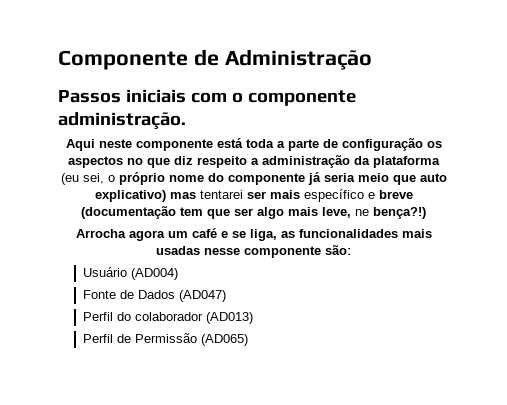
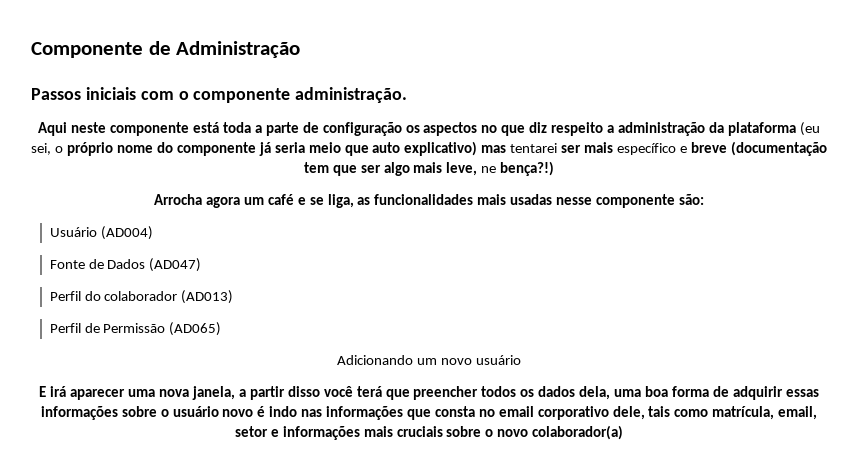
+ Adicionando um novo usuário
+ E irá aparecer uma nova janela, a partir disso você terá que preencher todos os dados dela, uma boa forma de adquirir essas informações sobre o usuário novo é indo nas informações que consta no email corporativo dele, tais como matrícula, email, setor e informações mais cruciais sobre o novo colaborador(a)

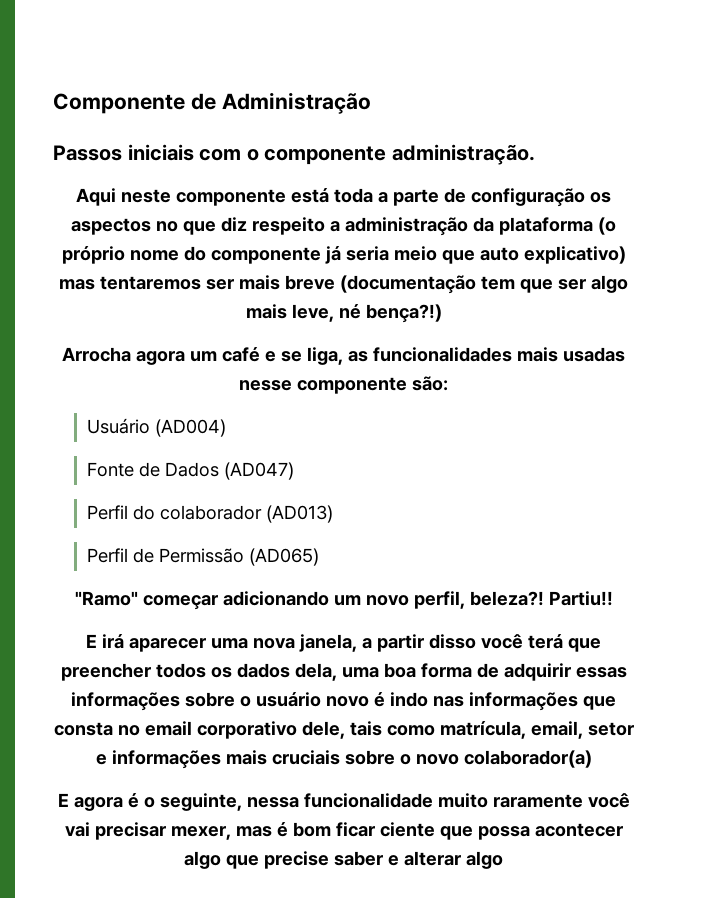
- Aqui neste componente está toda a parte de configuração os aspectos no que diz respeito a administração da plataforma (eu sei, o próprio nome do componente já seria meio que auto explicativo) mas tentarei ser mais específico e breve (documentação tem que ser algo mais leve, ne bença?!)
+ Aqui neste componente está toda a parte de configuração os aspectos no que diz respeito a administração da plataforma (o próprio nome do componente já seria meio que auto explicativo) mas tentaremos ser mais breve (documentação tem que ser algo mais leve, né bença?!)
- Adicionando um novo usuário
+ "Ramo" começar adicionando um novo perfil, beleza?! Partiu!!
+ E agora é o seguinte, nessa funcionalidade muito raramente você vai precisar mexer, mas é bom ficar ciente que possa acontecer algo que precise saber e alterar algo

